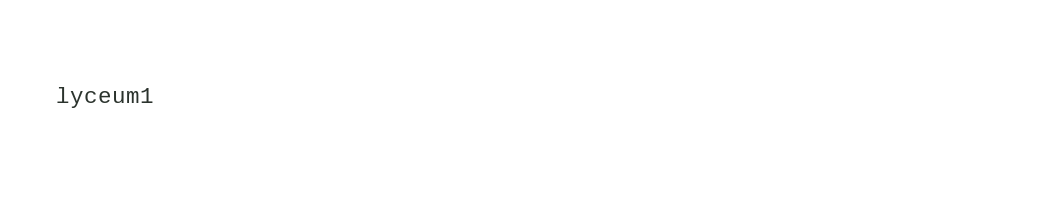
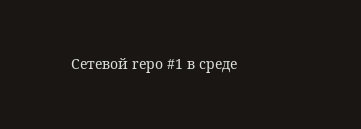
- lyceum1
+ Сетевой repo #1 в среде

